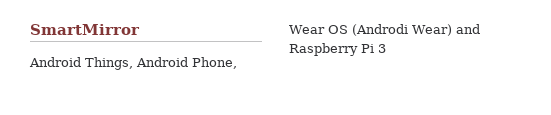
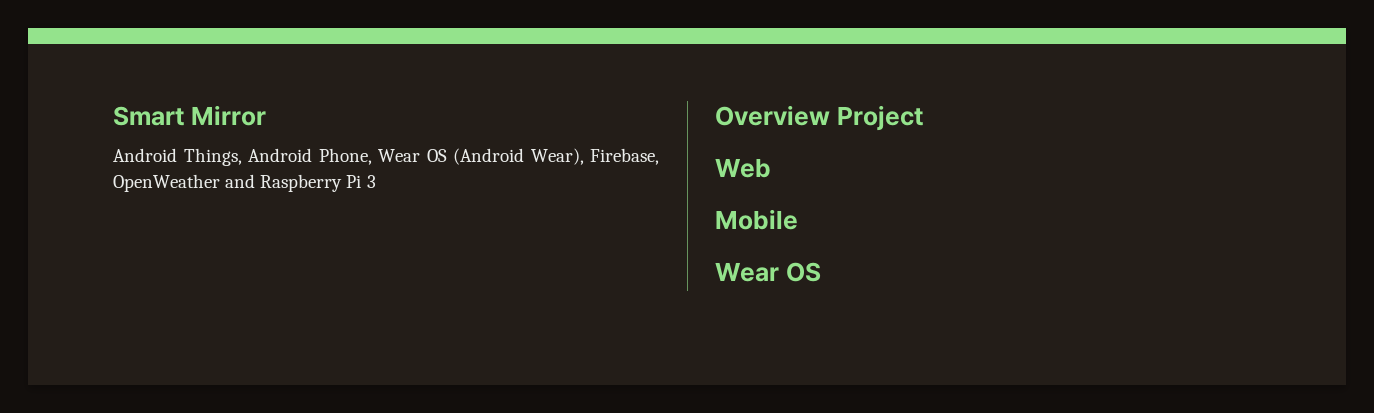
- SmartMirror
+ Smart Mirror
- Android Things, Android Phone, Wear OS (Androdi Wear) and Raspberry Pi 3
+ Android Things, Android Phone, Wear OS (Android Wear), Firebase, OpenWeather and Raspberry Pi 3
+ Overview Project
+ Web
+ Mobile
+ Wear OS

